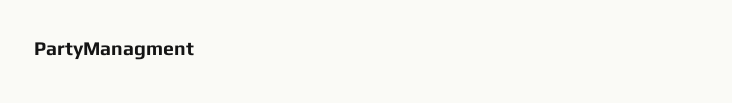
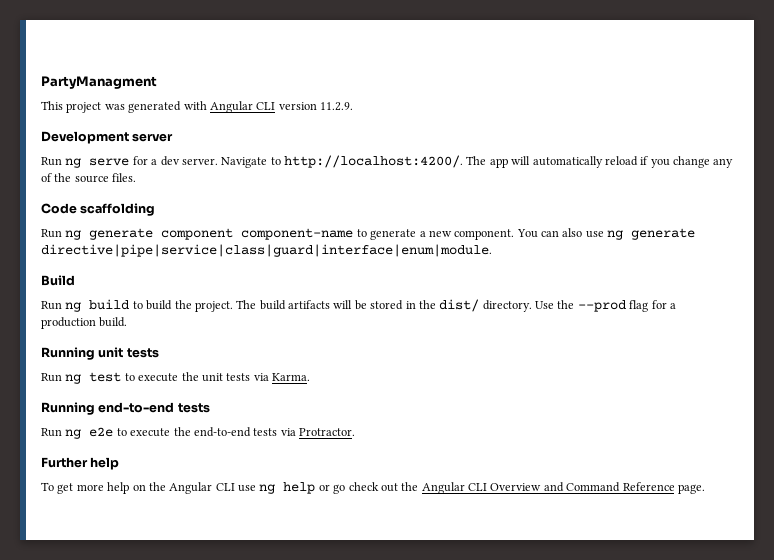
+ This project was generated with Angular CLI version 11.2.9.
+ Development server
+ Run ng serve for a dev server. Navigate to http://localhost:4200/. The app will automatically reload if you change any of the source files.
+ Code scaffolding
+ Run ng generate component component-name to generate a new component. You can also use ng generate directive|pipe|service|class|guard|interface|enum|module.
+ Build
+ Run ng build to build the project. The build artifacts will be stored in the dist/ directory. Use the --prod flag for a production build.
+ Running unit tests
+ Run ng test to execute the unit tests via Karma.
+ Running end-to-end tests
+ Run ng e2e to execute the end-to-end tests via Protractor.
+ Further help
+ To get more help on the Angular CLI use ng help or go check out the Angular CLI Overview and Command Reference page.

